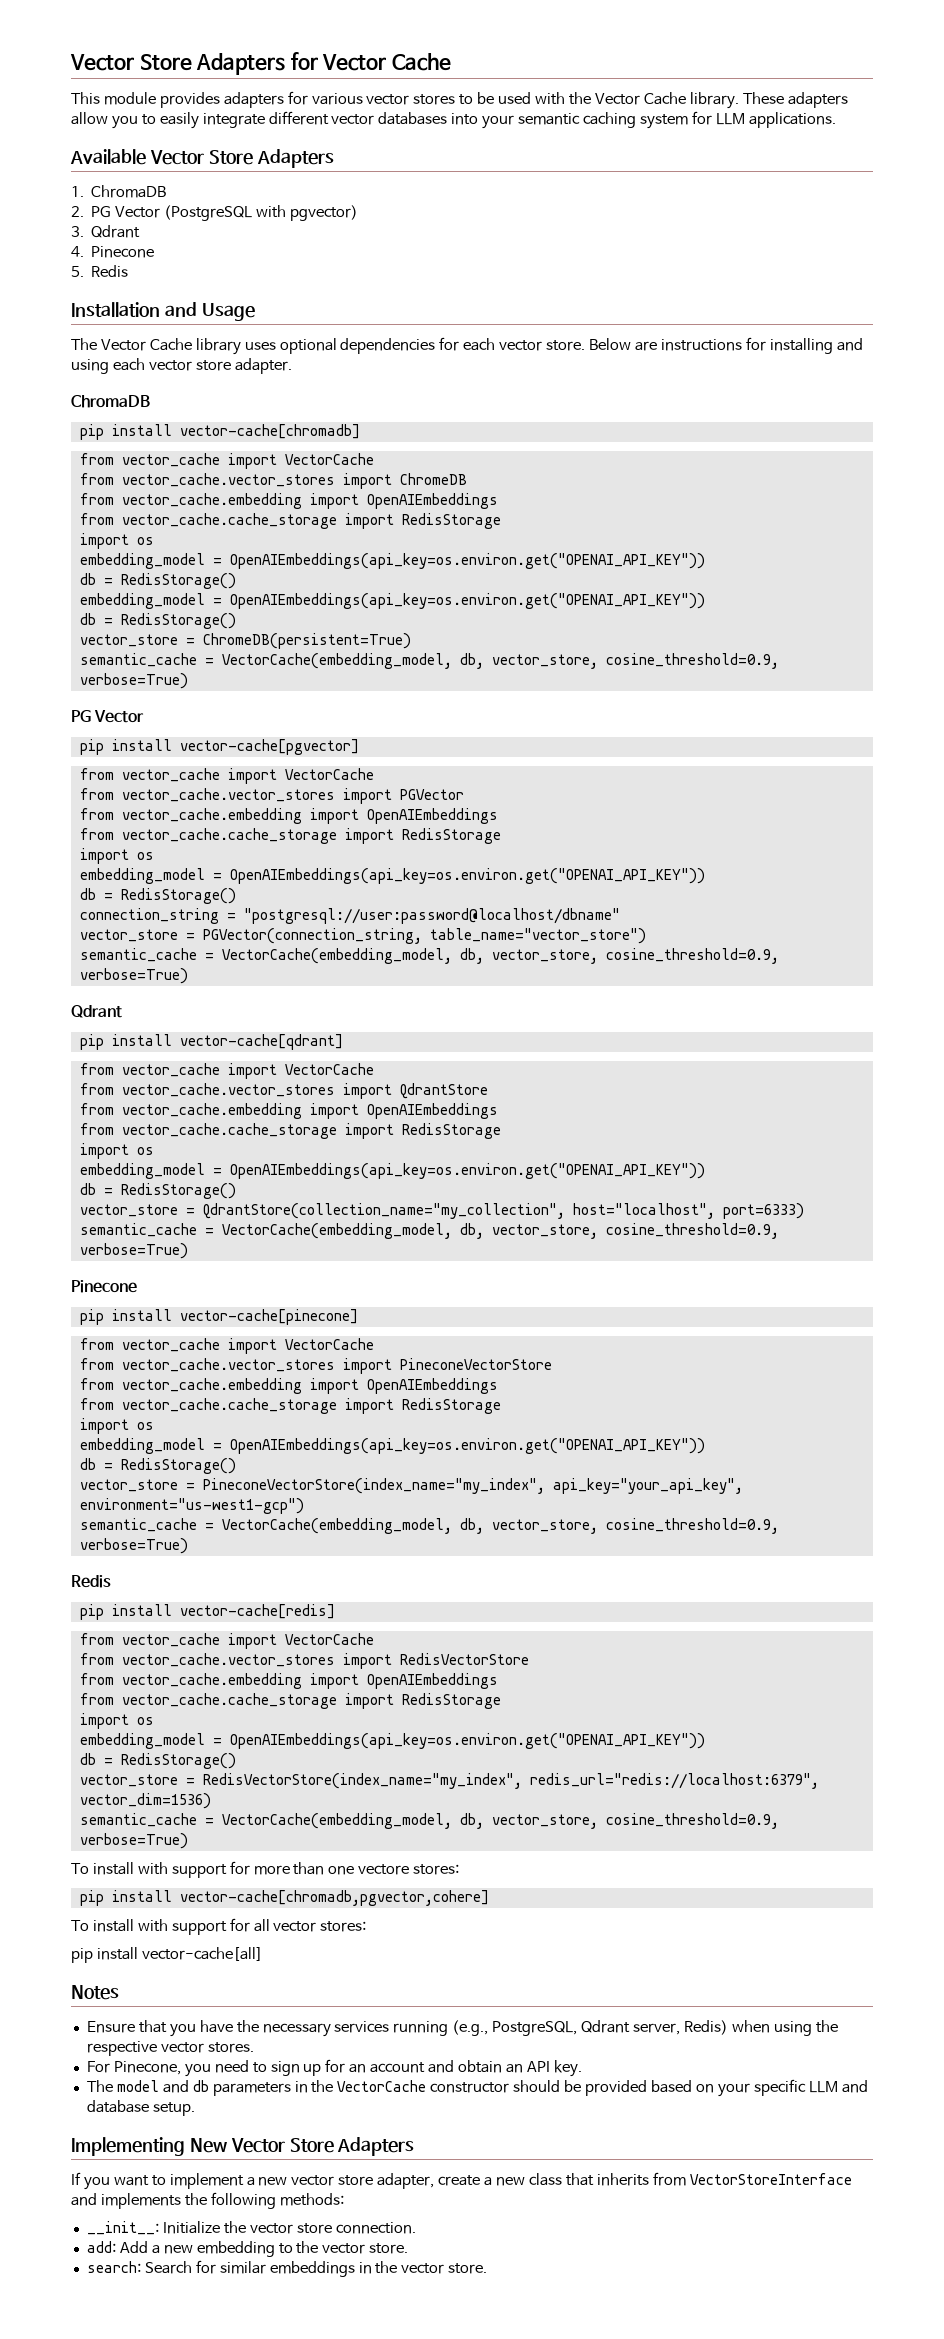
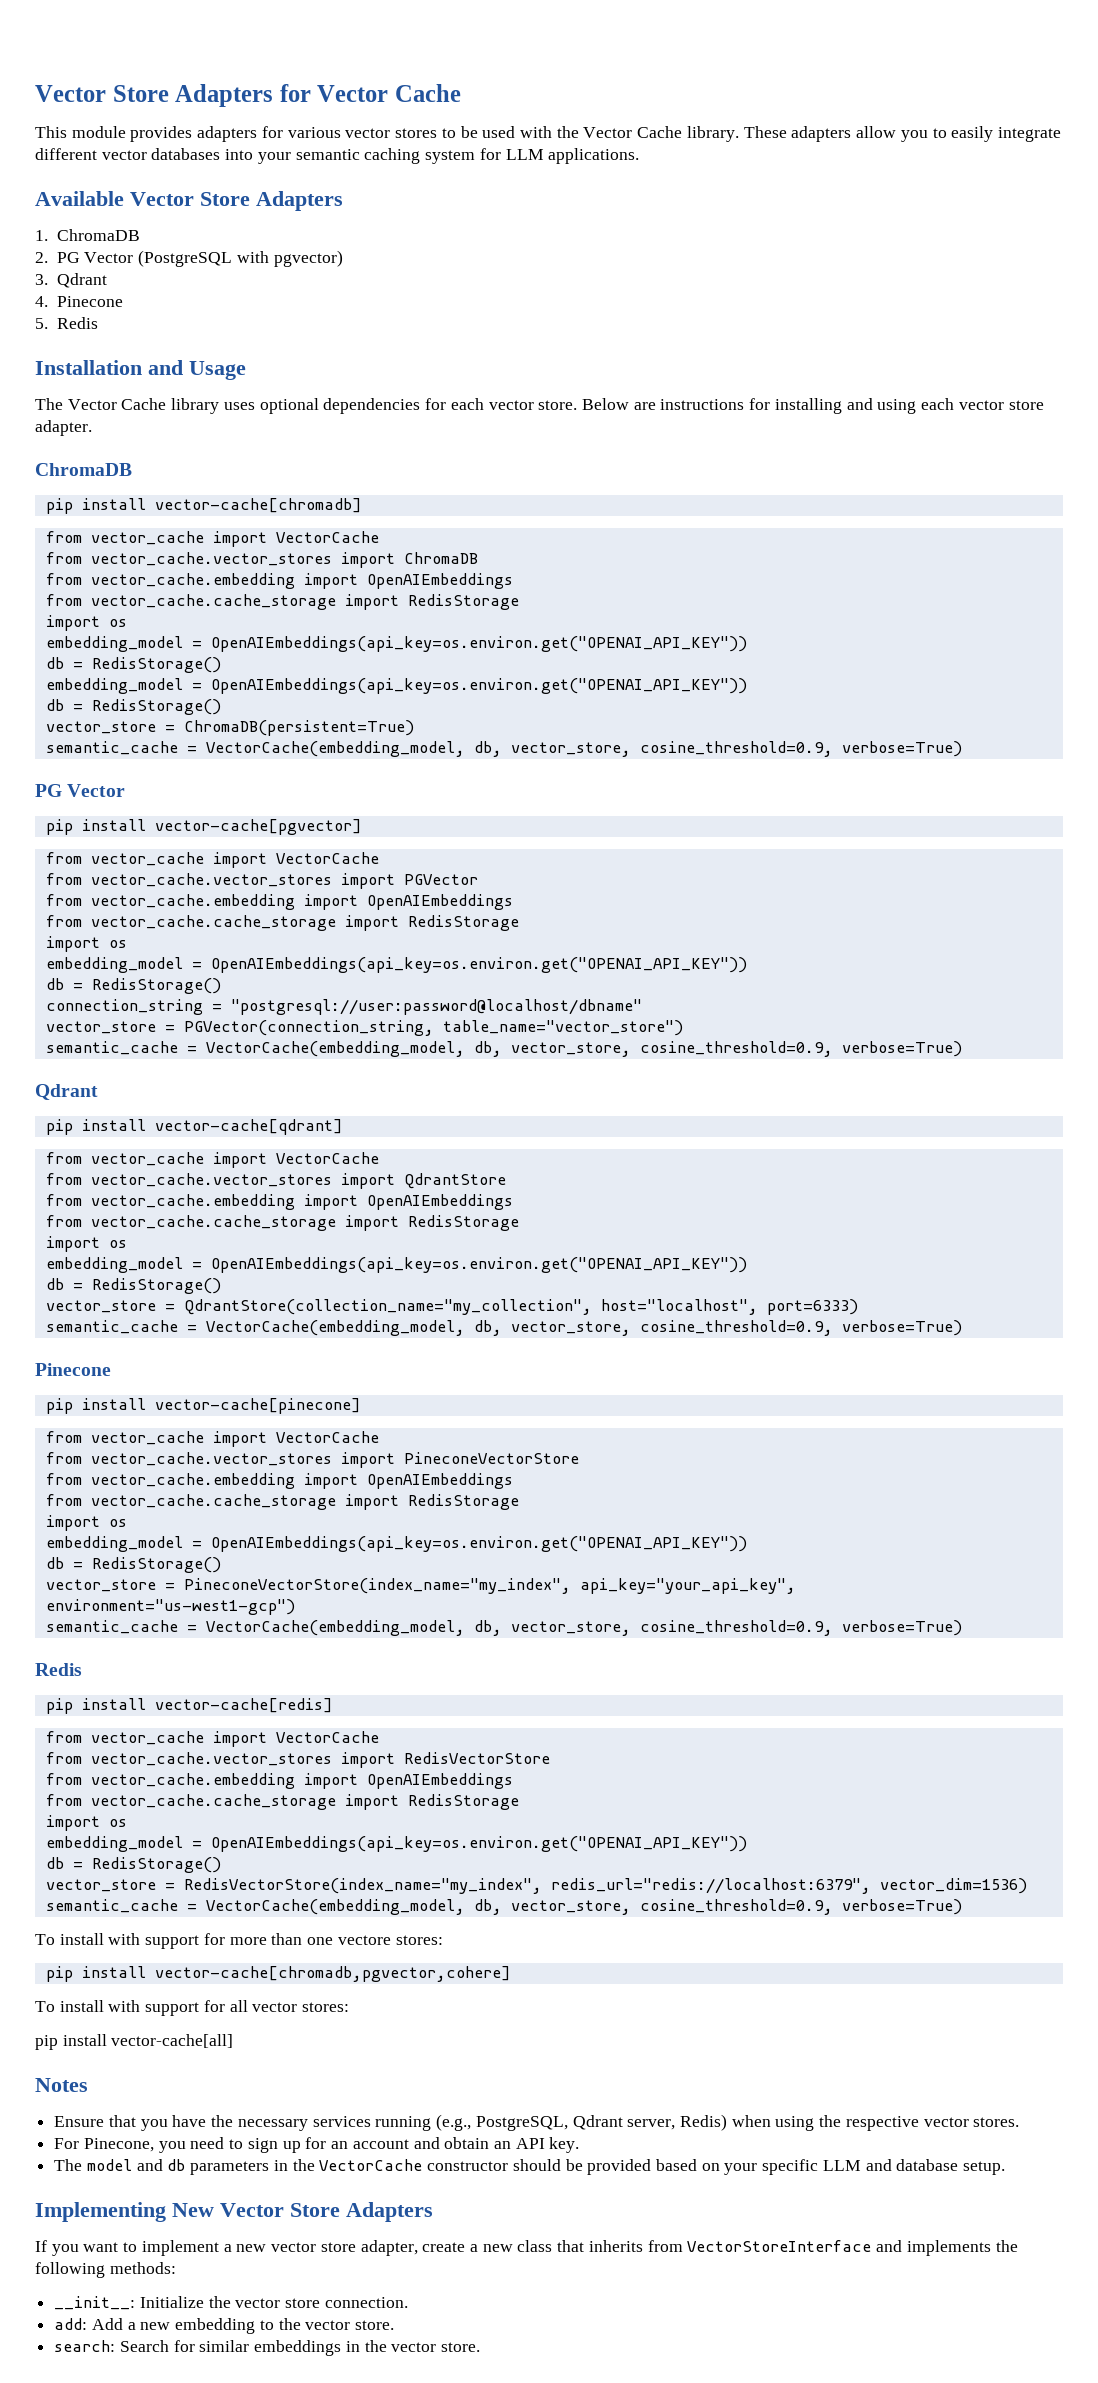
- from vector_cache.vector_stores import ChromeDB
+ from vector_cache.vector_stores import ChromaDB
- vector_store = ChromeDB(persistent=True)
+ vector_store = ChromaDB(persistent=True)

